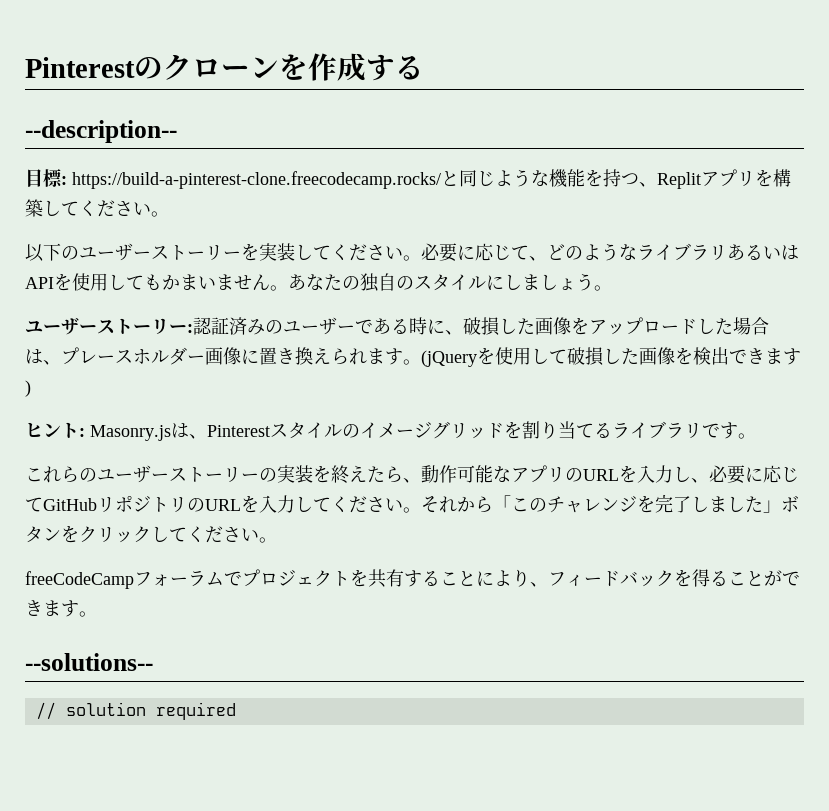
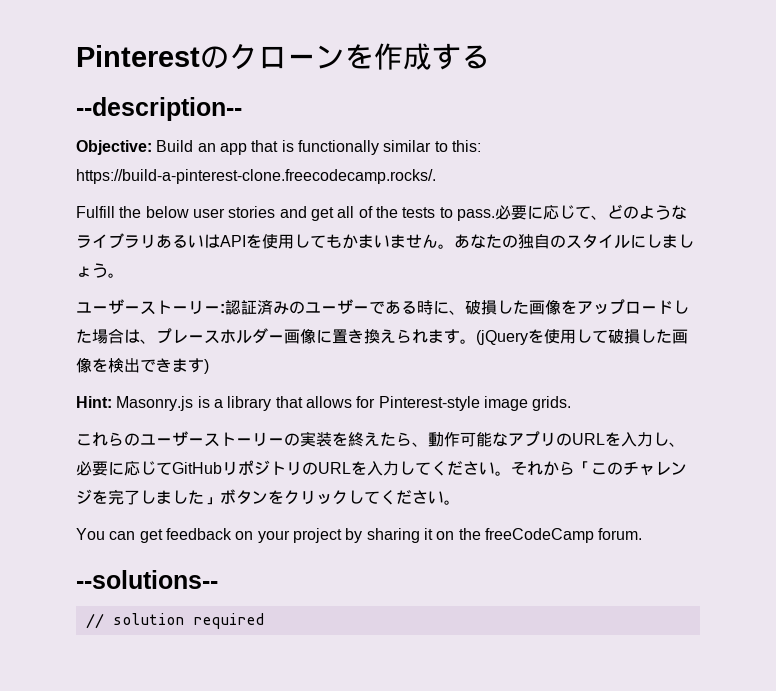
- 目標: https://build-a-pinterest-clone.freecodecamp.rocks/と同じような機能を持つ、Replitアプリを構築してください。
- 以下のユーザーストーリーを実装してください。
+ Objective: Build an app that is functionally similar to this: https://build-a-pinterest-clone.freecodecamp.rocks/.
+ Fulfill the below user stories and get all of the tests to pass.
- ヒント: Masonry.jsは、Pinterestスタイルのイメージグリッドを割り当てるライブラリです。
+ Hint: Masonry.js is a library that allows for Pinterest-style image grids.
- freeCodeCampフォーラムでプロジェクトを共有することにより、フィードバックを得ることができます。
+ You can get feedback on your project by sharing it on the freeCodeCamp forum.

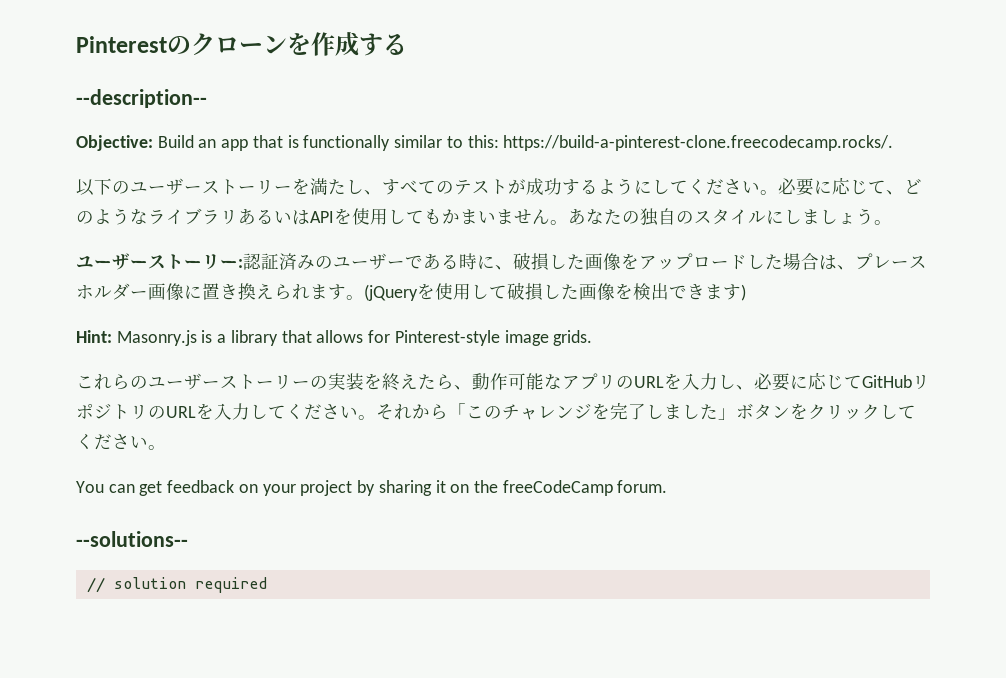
- Fulfill the below user stories and get all of the tests to pass.
+ 以下のユーザーストーリーを満たし、すべてのテストが成功するようにしてください。

